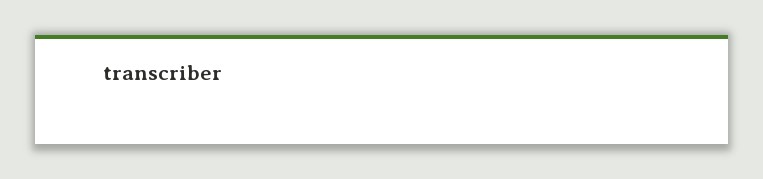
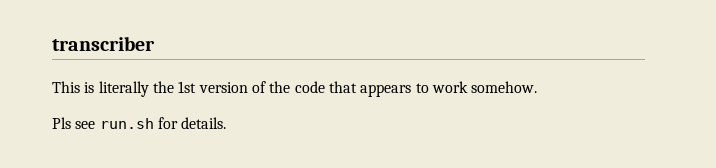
+ This is literally the 1st version of the code that appears to work somehow.
+ Pls see run.sh for details.

